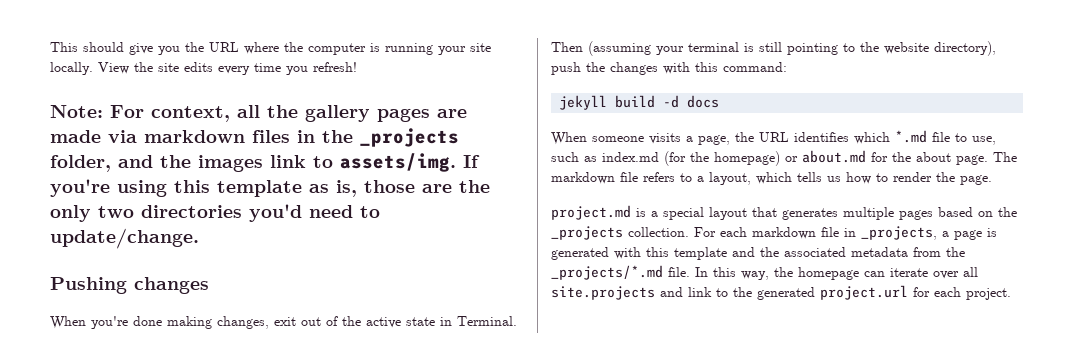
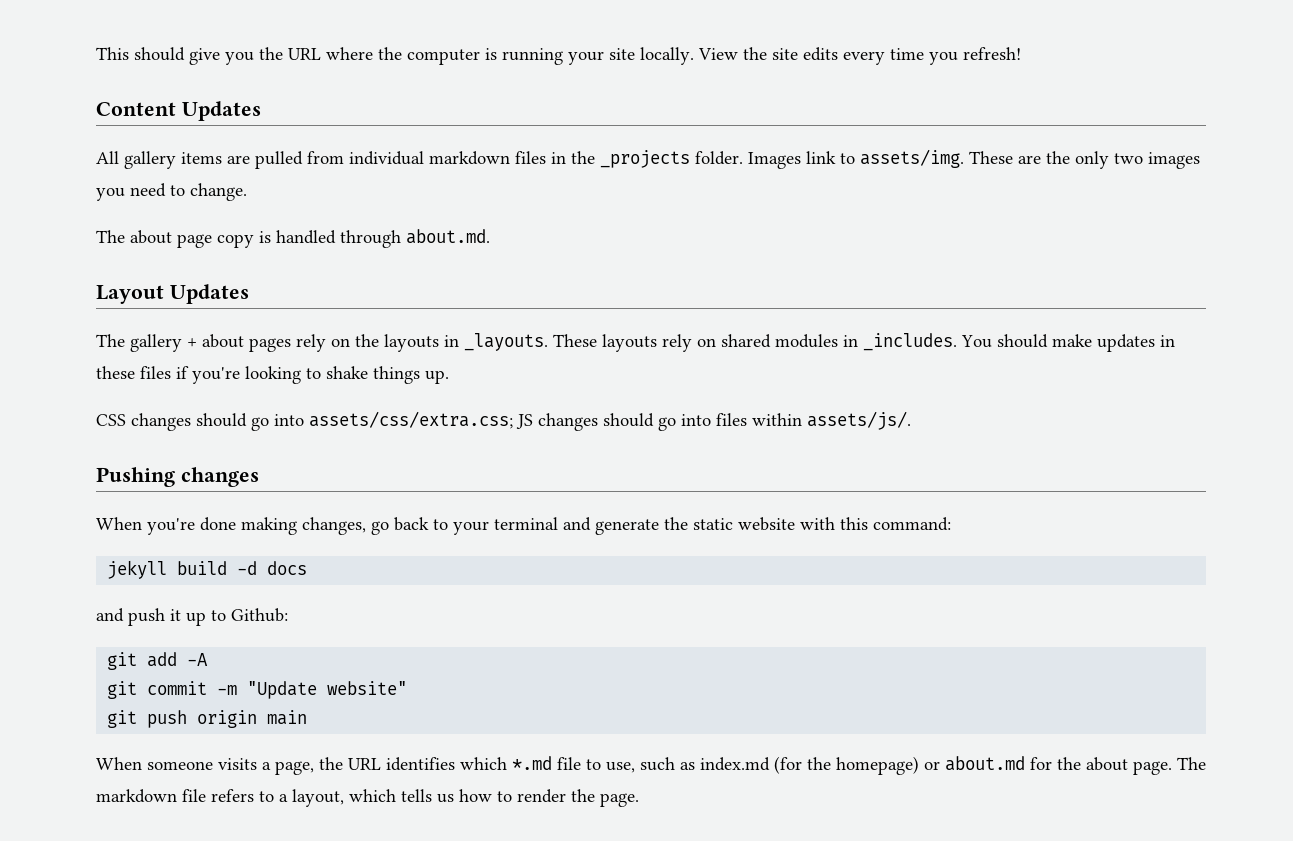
- Note: For context, all the gallery pages are made via markdown files in the _projects folder, and the images link to assets/img. If you're using this template as is, those are the only two directories you'd need to update/change.
+ Content Updates
+ All gallery items are pulled from individual markdown files in the _projects folder. Images link to assets/img. These are the only two images you need to change.
+ The about page copy is handled through about.md.
+ Layout Updates
+ The gallery + about pages rely on the layouts in _layouts. These layouts rely on shared modules in _includes. You should make updates in these files if you're looking to shake things up.
+ CSS changes should go into assets/css/extra.css; JS changes should go into files within assets/js/.
- When you're done making changes, exit out of the active state in Terminal. Then (assuming your terminal is still pointing to the website directory), push the changes with this command:
+ When you're done making changes, go back to your terminal and generate the static website with this command:
+ and push it up to Github:
+ git add -A
+ git commit -m "Update website"
+ git push origin main
- project.md is a special layout that generates multiple pages based on the _projects collection. For each markdown file in _projects, a page is generated with this template and the associated metadata from the _projects/*.md file. In this way, the homepage can iterate over all site.projects and link to the generated project.url for each project.

